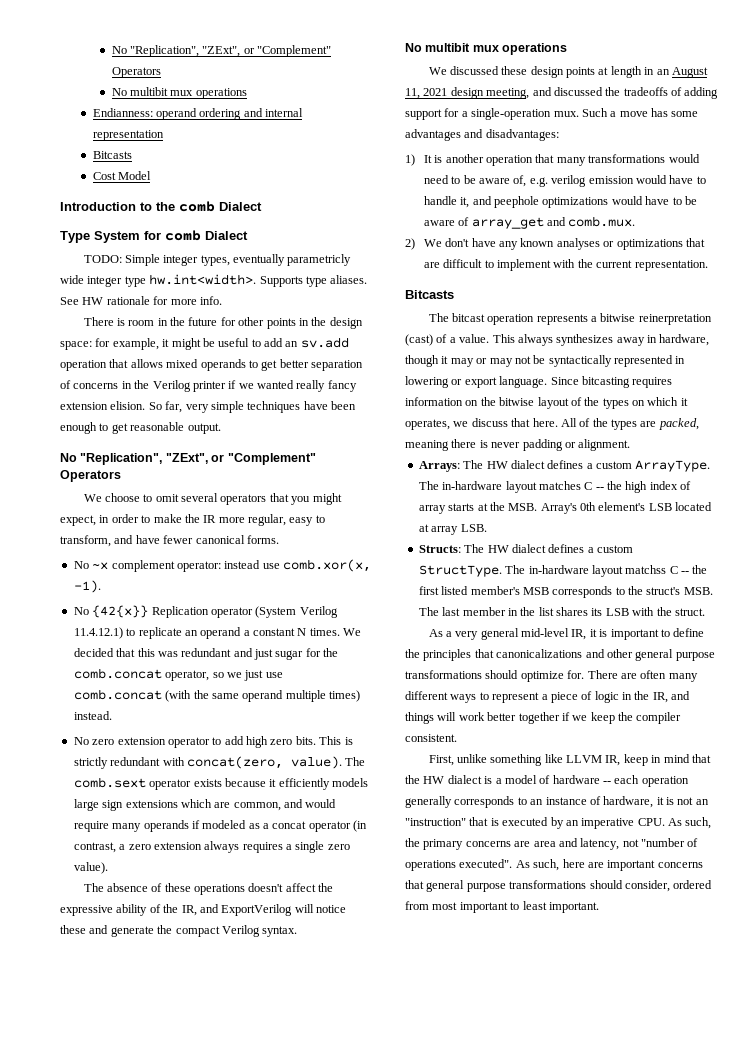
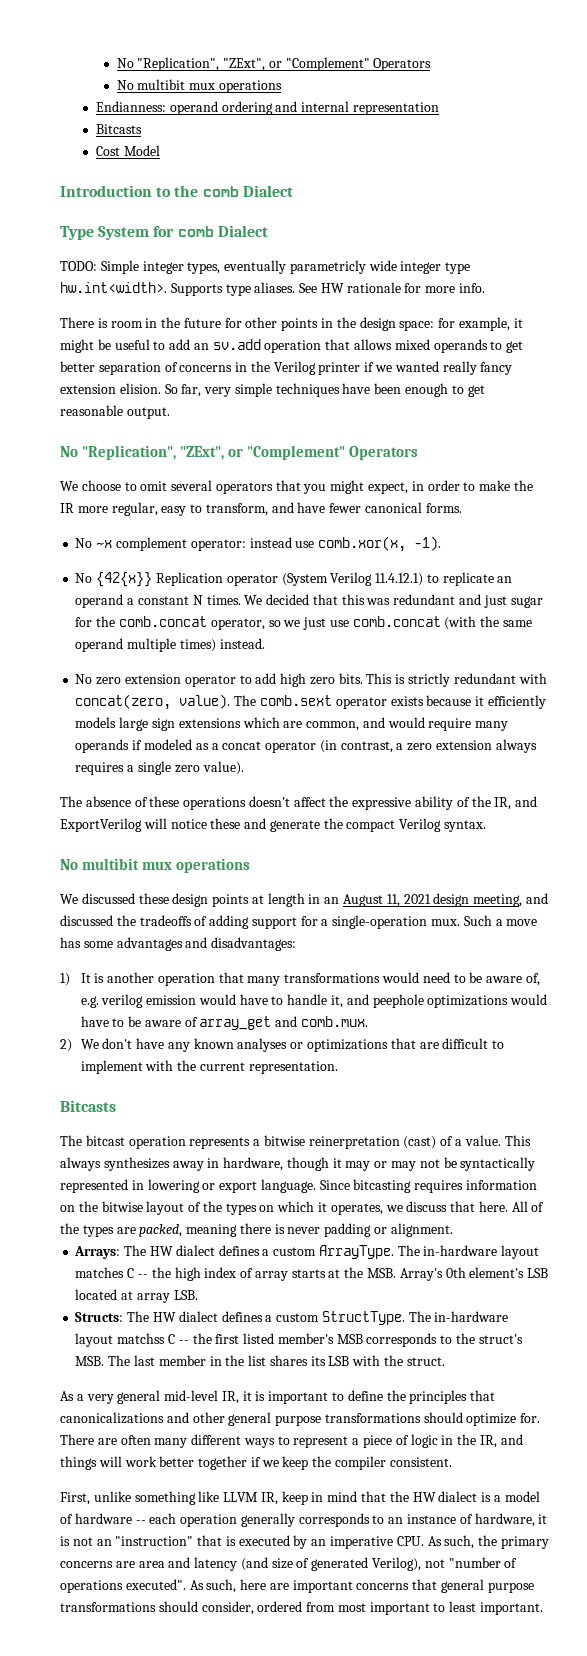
- First, unlike something like LLVM IR, keep in mind that the HW dialect is a model of hardware -- each operation generally corresponds to an instance of hardware, it is not an "instruction" that is executed by an imperative CPU. As such, the primary concerns are area and latency, not "number of operations executed".
+ First, unlike something like LLVM IR, keep in mind that the HW dialect is a model of hardware -- each operation generally corresponds to an instance of hardware, it is not an "instruction" that is executed by an imperative CPU. As such, the primary concerns are area and latency (and size of generated Verilog), not "number of operations executed".

